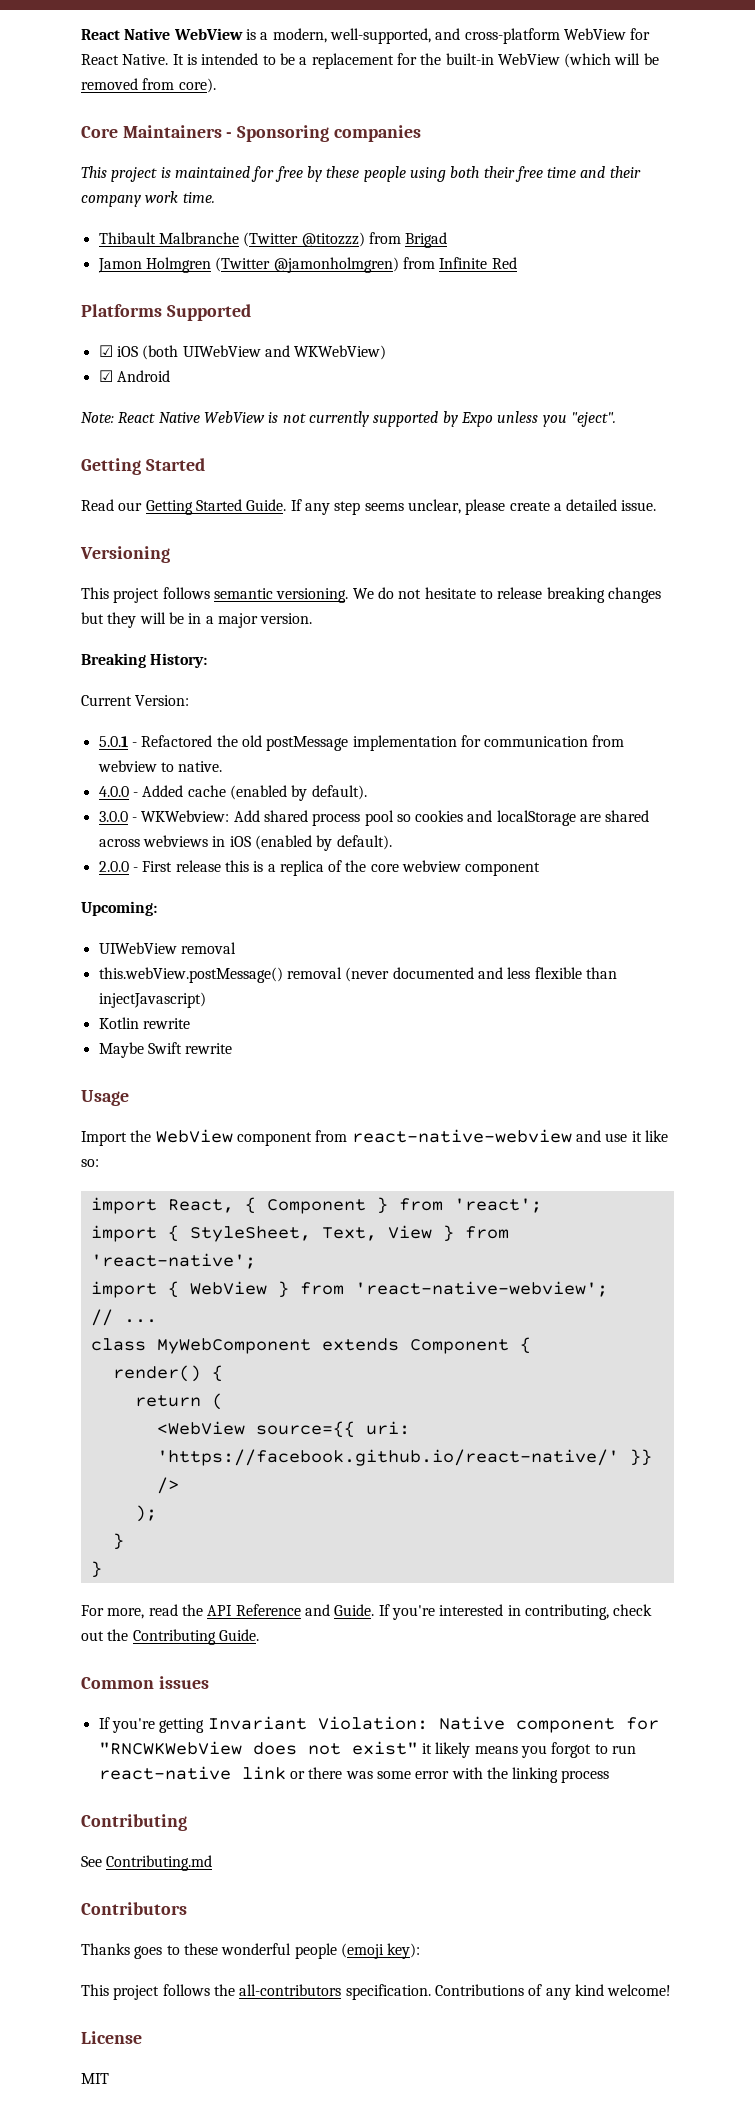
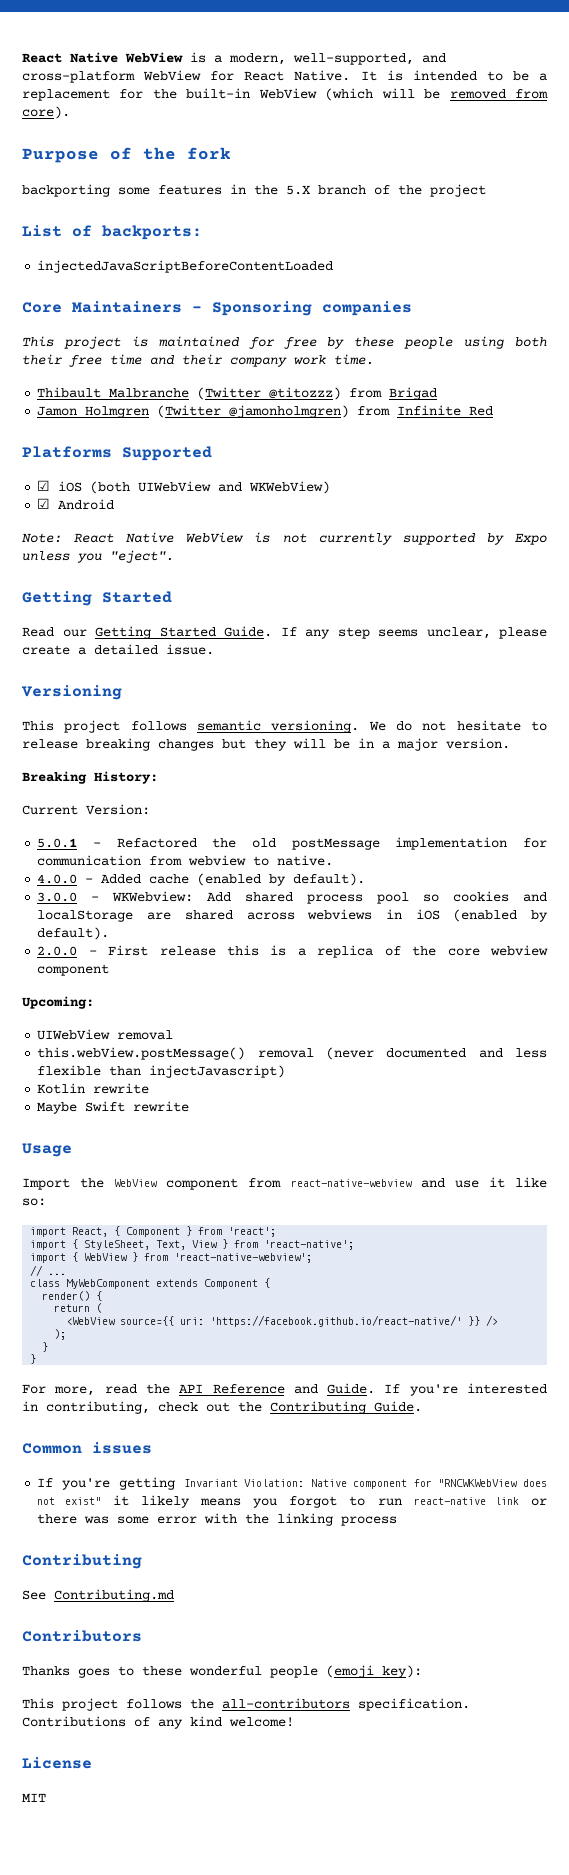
+ Purpose of the fork
+ backporting some features in the 5.X branch of the project
+ List of backports:
+ injectedJavaScriptBeforeContentLoaded

